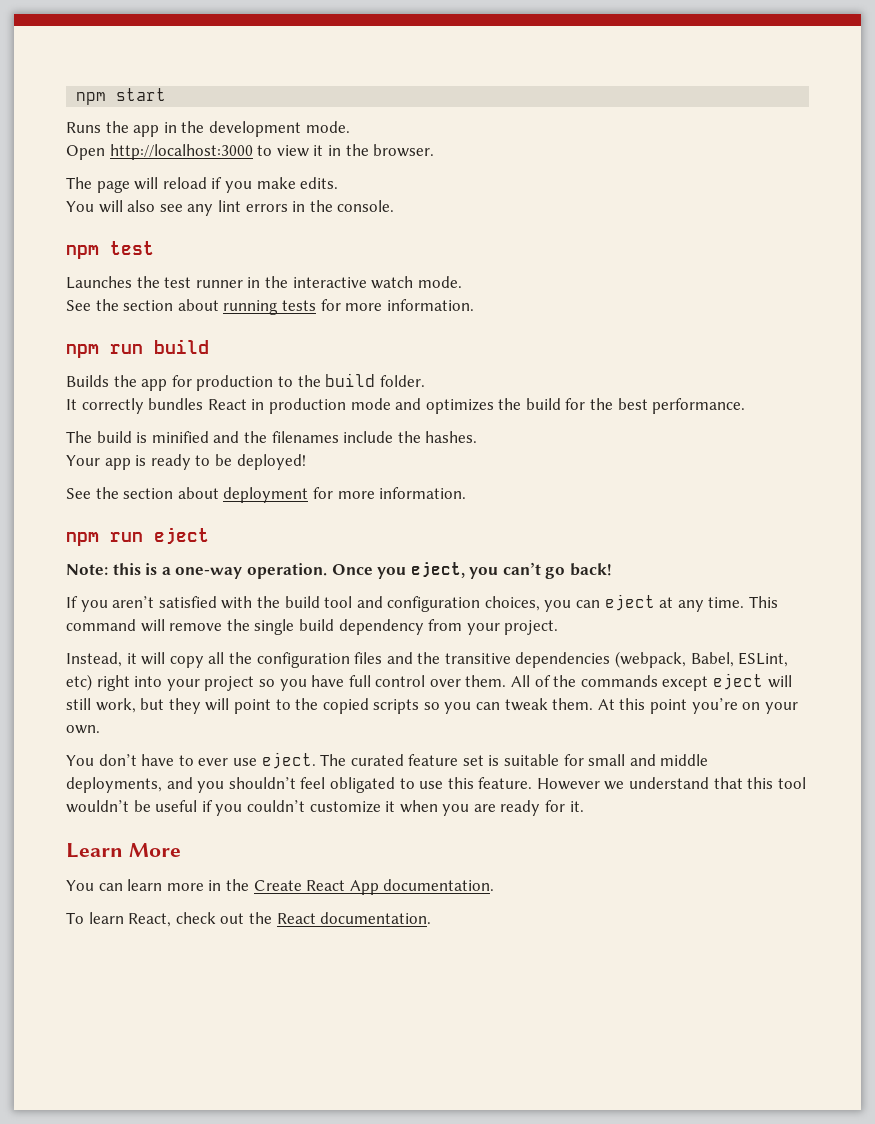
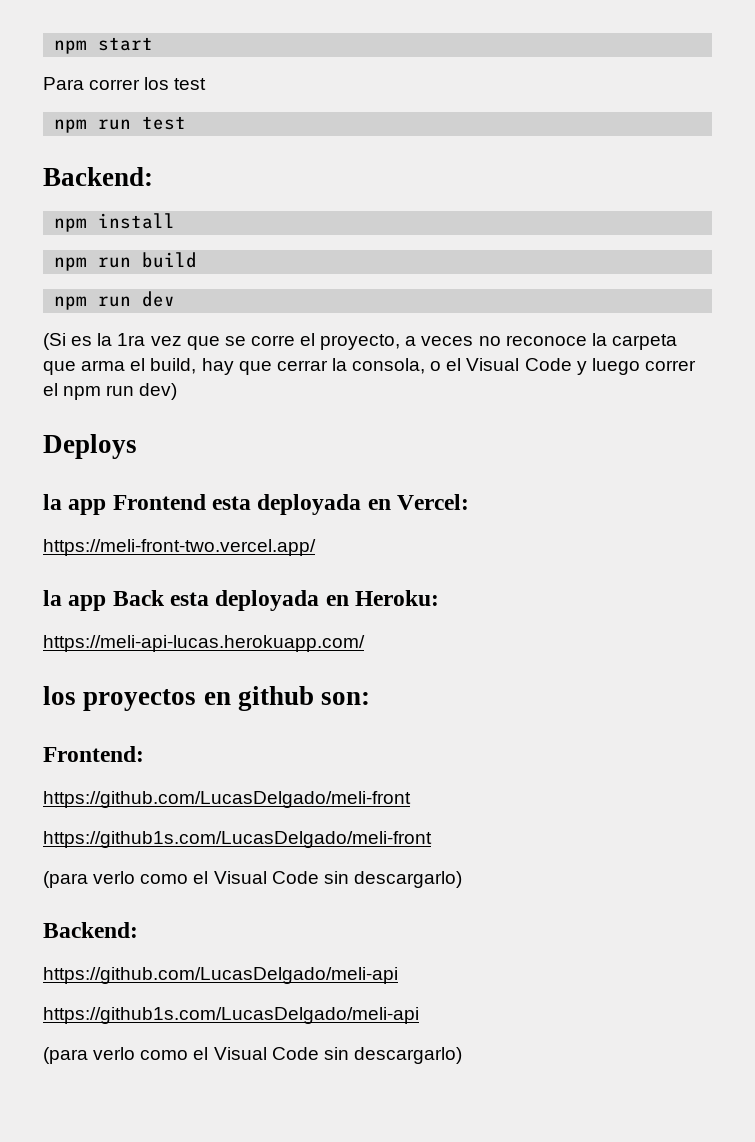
- Runs the app in the development mode.
- Open http://localhost:3000 to view it in the browser.
- The page will reload if you make edits.
- You will also see any lint errors in the console.
- npm test
- Launches the test runner in the interactive watch mode.
- See the section about running tests for more information.
+ Para correr los test
+ npm run test
+ Backend:
+ npm install
  npm run build
- Builds the app for production to the build folder.
- It correctly bundles React in production mode and optimizes the build for the best performance.
- The build is minified and the filenames include the hashes.
- Your app is ready to be deployed!
- See the section about deployment for more information.
- npm run eject
- Note: this is a one-way operation. Once you eject, you can’t go back!
- If you aren’t satisfied with the build tool and configuration choices, you can eject at any time. This command will remove the single build dependency from your project.
- Instead, it will copy all the configuration files and the transitive dependencies (webpack, Babel, ESLint, etc) right into your project so you have full control over them. All of the commands except eject will still work, but they will point to the copied scripts so you can tweak them. At this point you’re on your own.
- You don’t have to ever use eject. The curated feature set is suitable for small and middle deployments, and you shouldn’t feel obligated to use this feature. However we understand that this tool wouldn’t be useful if you couldn’t customize it when you are ready for it.
- Learn More
- You can learn more in the Create React App documentation.
- To learn React, check out the React documentation.
+ npm run dev
+ (Si es la 1ra vez que se corre el proyecto, a veces no reconoce la carpeta que arma el build, hay que cerrar la consola, o el Visual Code y luego correr el npm run dev)
+ Deploys
+ la app Frontend esta deployada en Vercel:
+ https://meli-front-two.vercel.app/
+ la app Back esta deployada en Heroku:
+ https://meli-api-lucas.herokuapp.com/
+ los proyectos en github son:
+ Frontend:
+ https://github.com/LucasDelgado/meli-front
+ https://github1s.com/LucasDelgado/meli-front
+ (para verlo como el Visual Code sin descargarlo)
+ Backend:
+ https://github.com/LucasDelgado/meli-api
+ https://github1s.com/LucasDelgado/meli-api
+ (para verlo como el Visual Code sin descargarlo)

